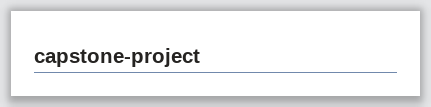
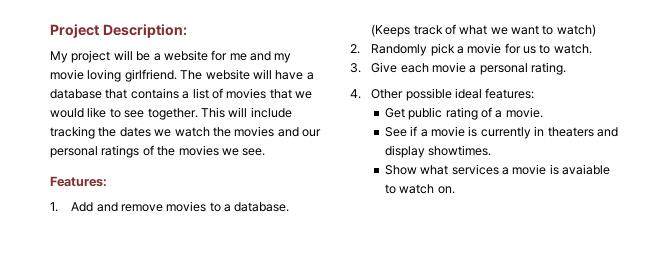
- capstone-project
+ Project Description:
+ My project will be a website for me and my movie loving girlfriend. The website will have a database that contains a list of movies that we would like to see together. This will include tracking the dates we watch the movies and our personal ratings of the movies we see.
+ Features:
+ 1. Add and remove movies to a database. (Keeps track of what we want to watch)
+ 2. Randomly pick a movie for us to watch.
+ 3. Give each movie a personal rating.
+ 4. Other possible ideal features:
+ Get public rating of a movie.
+ See if a movie is currently in theaters and display showtimes.
+ Show what services a movie is avaiable to watch on.

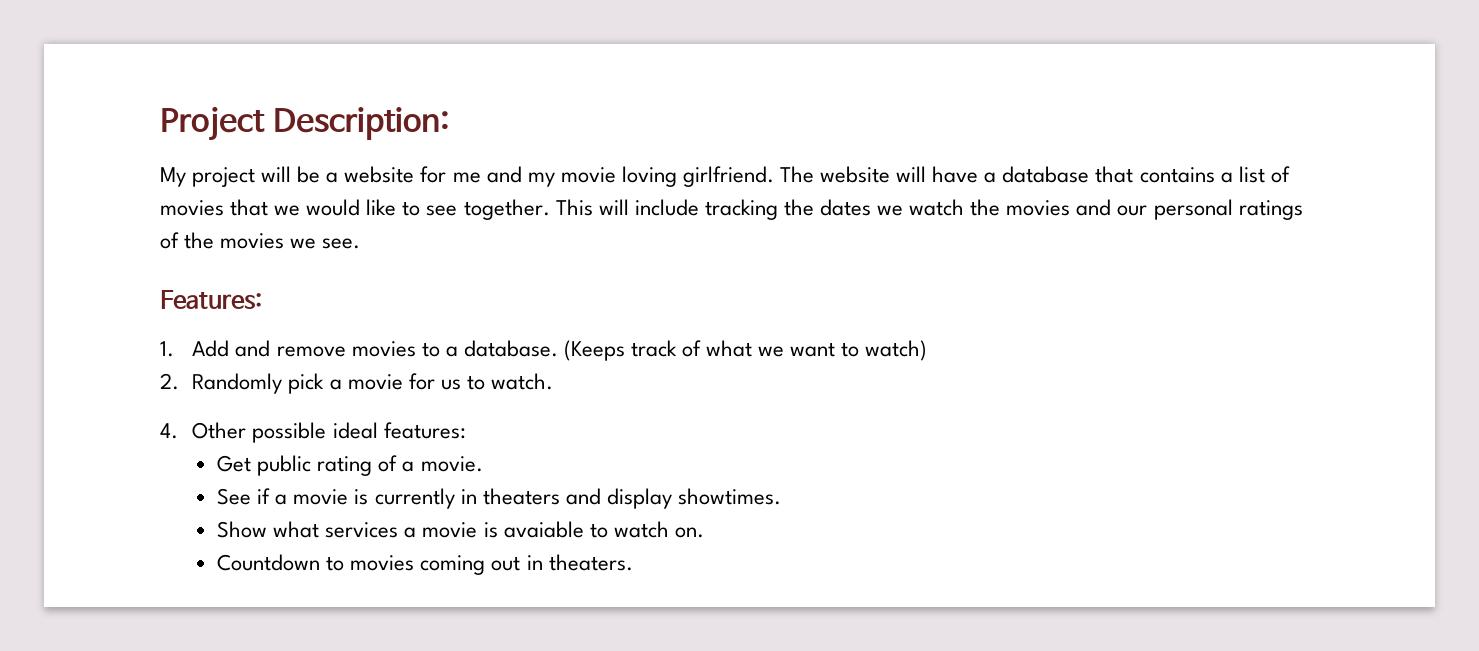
- 3. Give each movie a personal rating.
+ Countdown to movies coming out in theaters.

